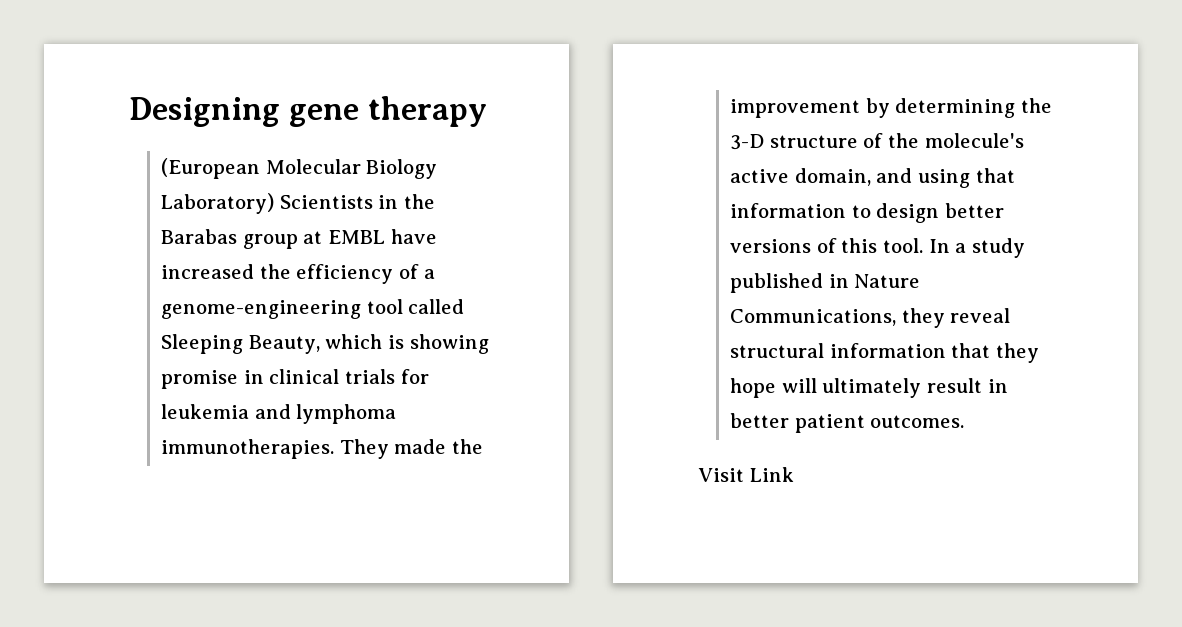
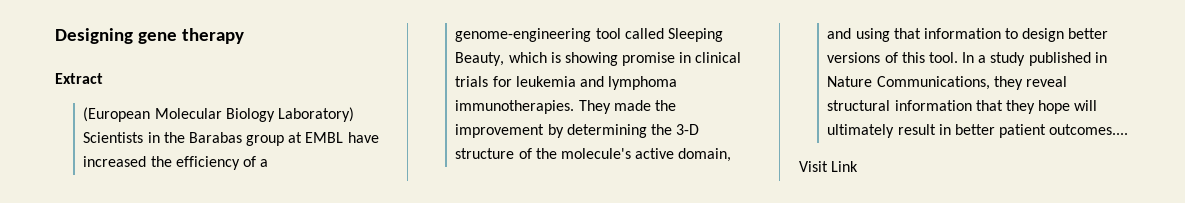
+ Extract
- In a study published in Nature Communications, they reveal structural information that they hope will ultimately result in better patient outcomes.
+ In a study published in Nature Communications, they reveal structural information that they hope will ultimately result in better patient outcomes....

